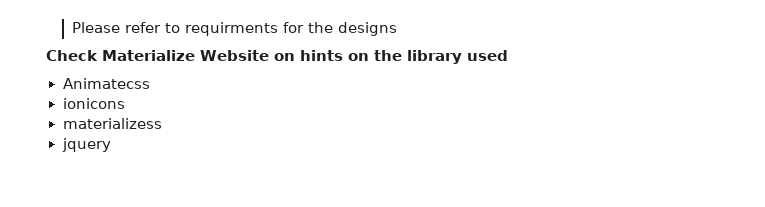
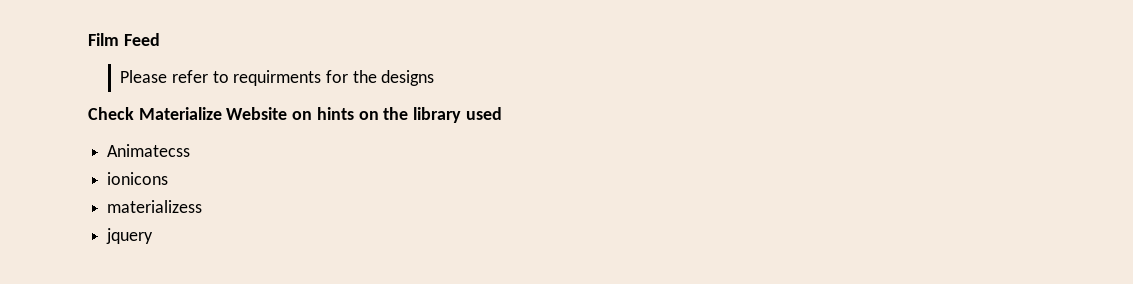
+ Film Feed

